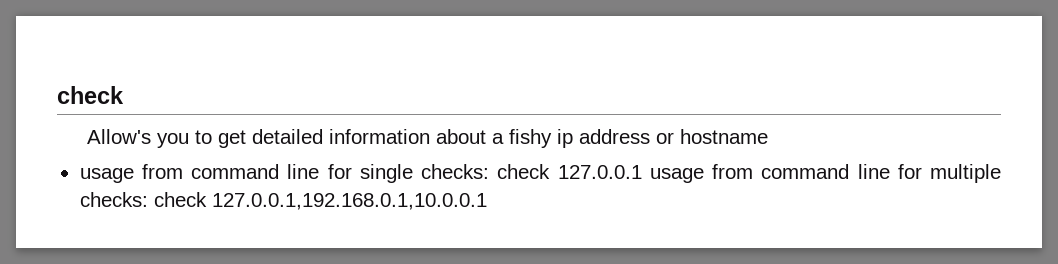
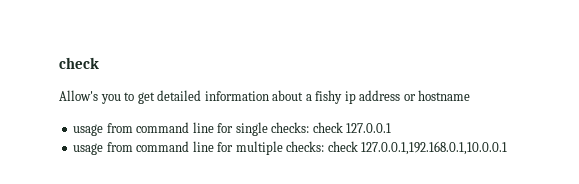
- usage from command line for single checks: check 127.0.0.1 usage from command line for multiple checks: check 127.0.0.1,192.168.0.1,10.0.0.1
+ usage from command line for single checks: check 127.0.0.1
+ usage from command line for multiple checks: check 127.0.0.1,192.168.0.1,10.0.0.1

